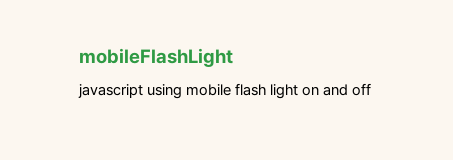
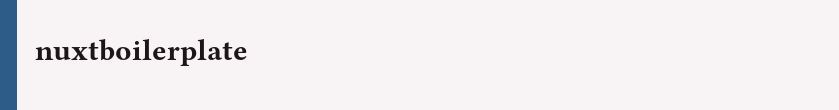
- mobileFlashLight
- javascript using mobile flash light on and off
+ nuxtboilerplate

